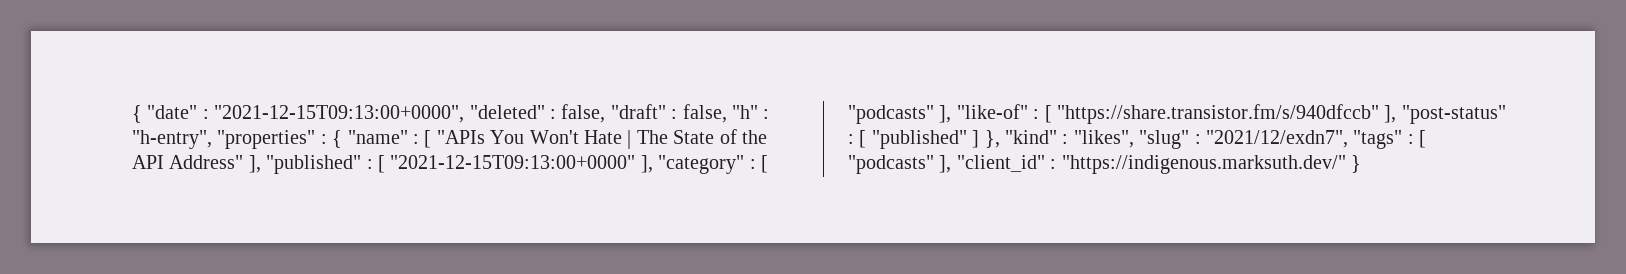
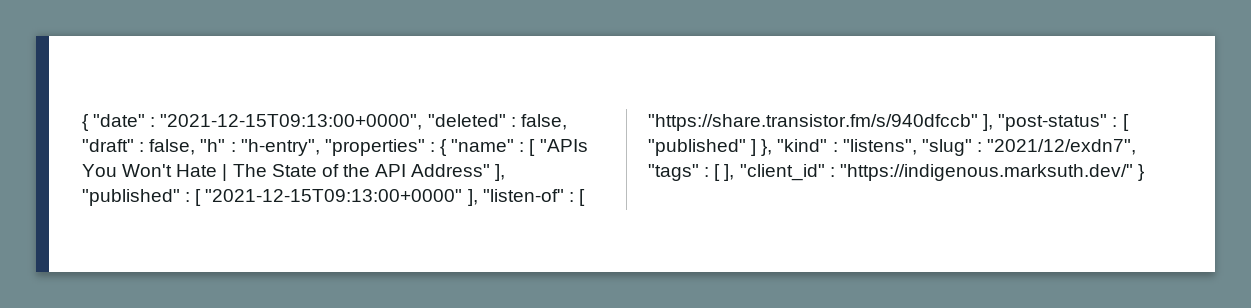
- { "date" : "2021-12-15T09:13:00+0000", "deleted" : false, "draft" : false, "h" : "h-entry", "properties" : { "name" : [ "APIs You Won't Hate | The State of the API Address" ], "published" : [ "2021-12-15T09:13:00+0000" ], "category" : [ "podcasts" ], "like-of" : [ "https://share.transistor.fm/s/940dfccb" ], "post-status" : [ "published" ] }, "kind" : "likes", "slug" : "2021/12/exdn7", "tags" : [ "podcasts" ], "client_id" : "https://indigenous.marksuth.dev/" }
+ { "date" : "2021-12-15T09:13:00+0000", "deleted" : false, "draft" : false, "h" : "h-entry", "properties" : { "name" : [ "APIs You Won't Hate | The State of the API Address" ], "published" : [ "2021-12-15T09:13:00+0000" ], "listen-of" : [ "https://share.transistor.fm/s/940dfccb" ], "post-status" : [ "published" ] }, "kind" : "listens", "slug" : "2021/12/exdn7", "tags" : [ ], "client_id" : "https://indigenous.marksuth.dev/" }

